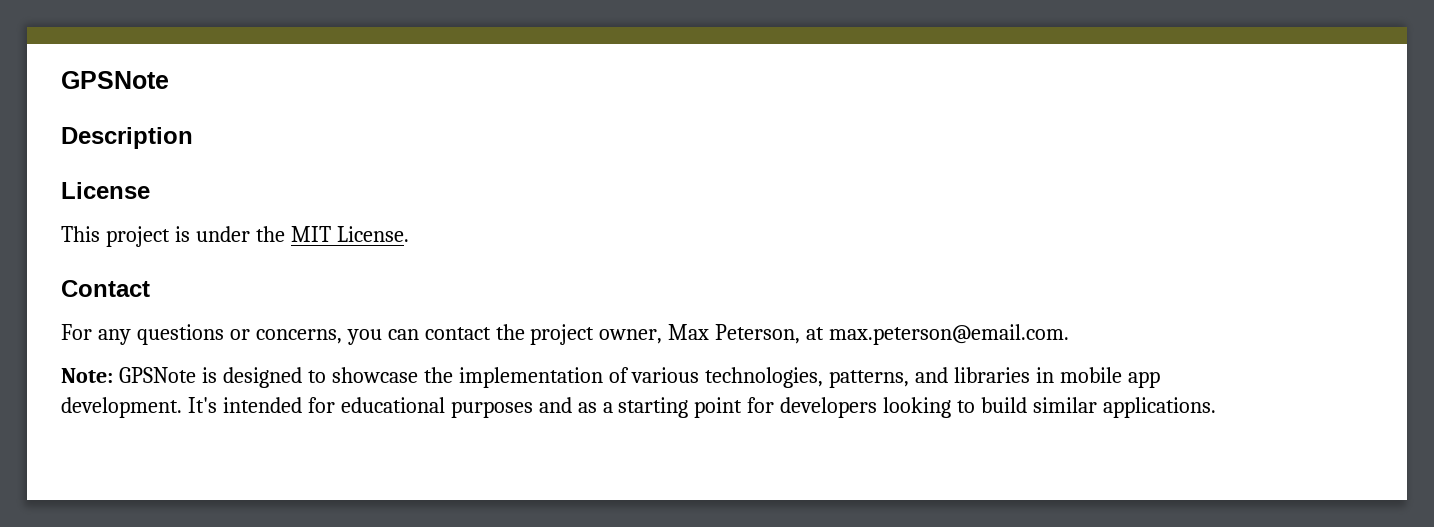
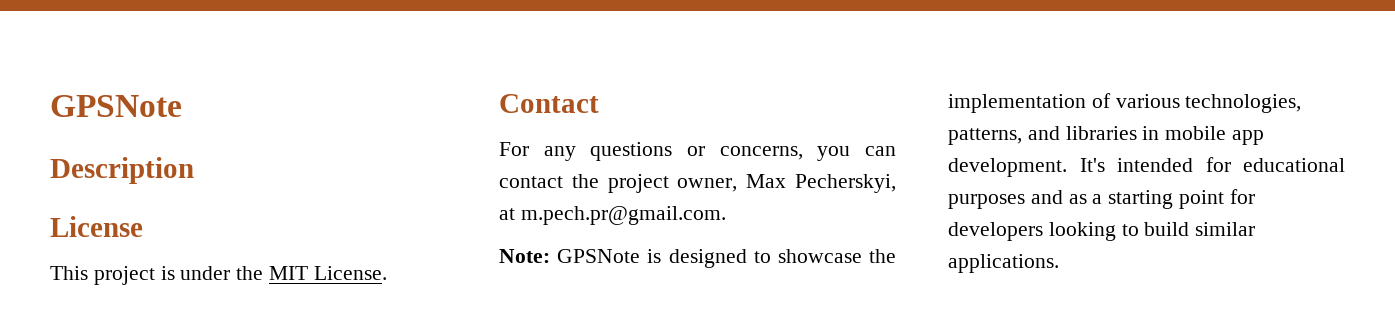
- For any questions or concerns, you can contact the project owner, Max Peterson, at max.peterson@email.com.
+ For any questions or concerns, you can contact the project owner, Max Pecherskyi, at m.pech.pr@gmail.com.

